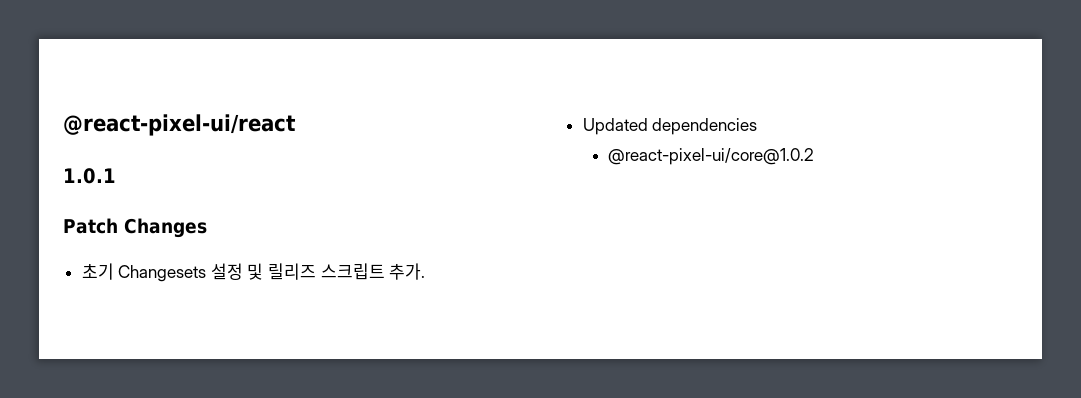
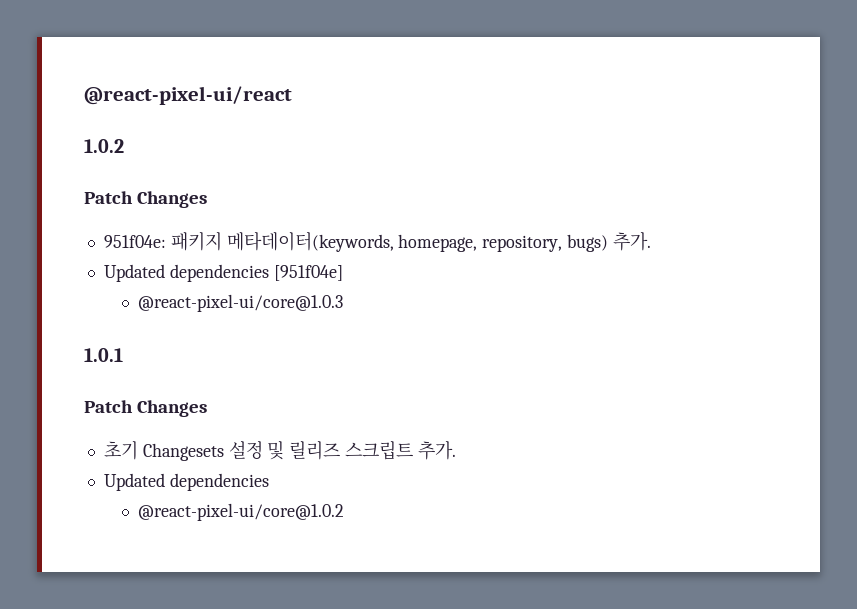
+ 1.0.2
+ Patch Changes
+ 951f04e: 패키지 메타데이터(keywords, homepage, repository, bugs) 추가.
+ Updated dependencies [951f04e]
+ @react-pixel-ui/core@1.0.3

